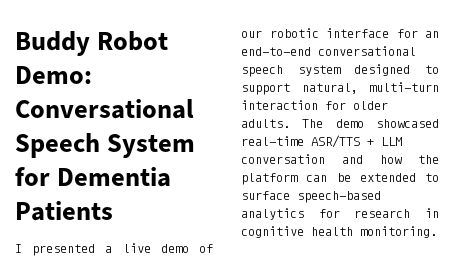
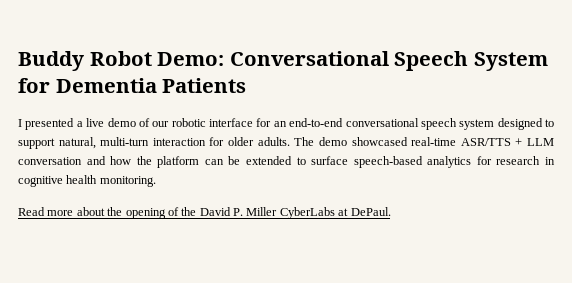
+ Read more about the opening of the David P. Miller CyberLabs at DePaul.

